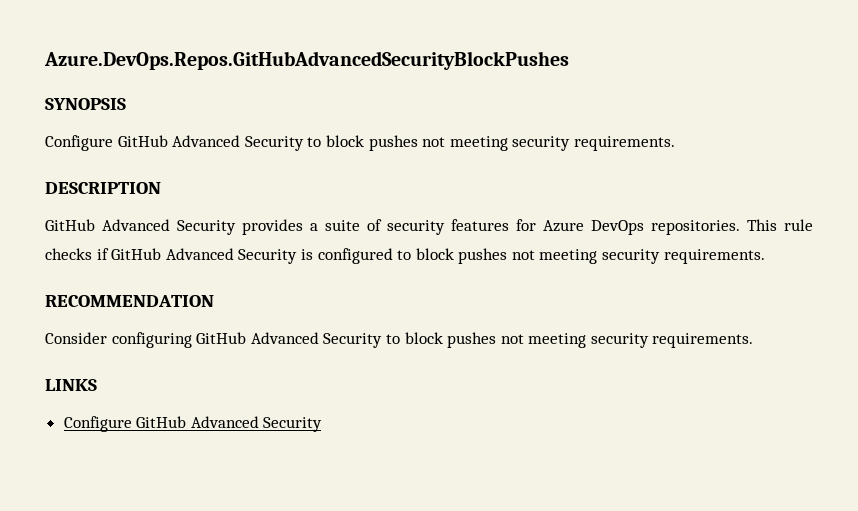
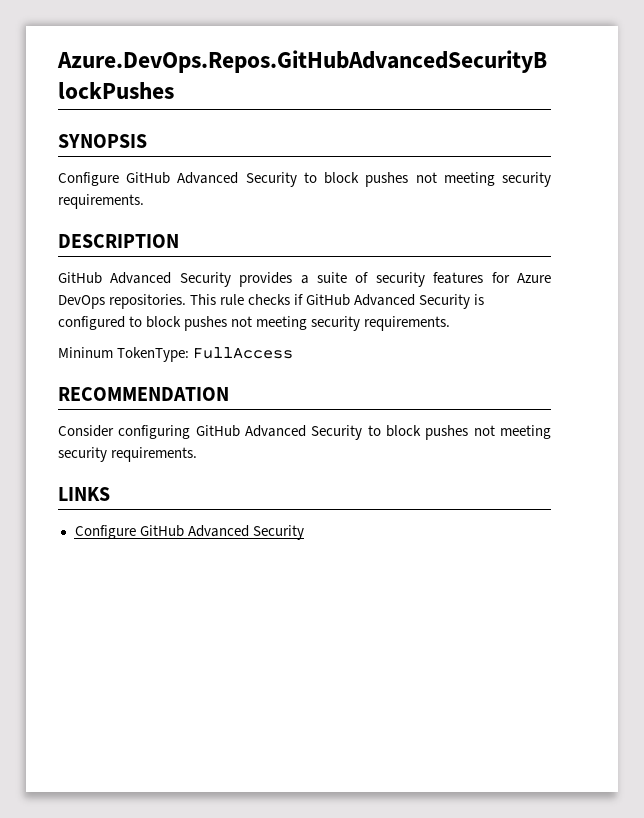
+ Mininum TokenType: FullAccess

